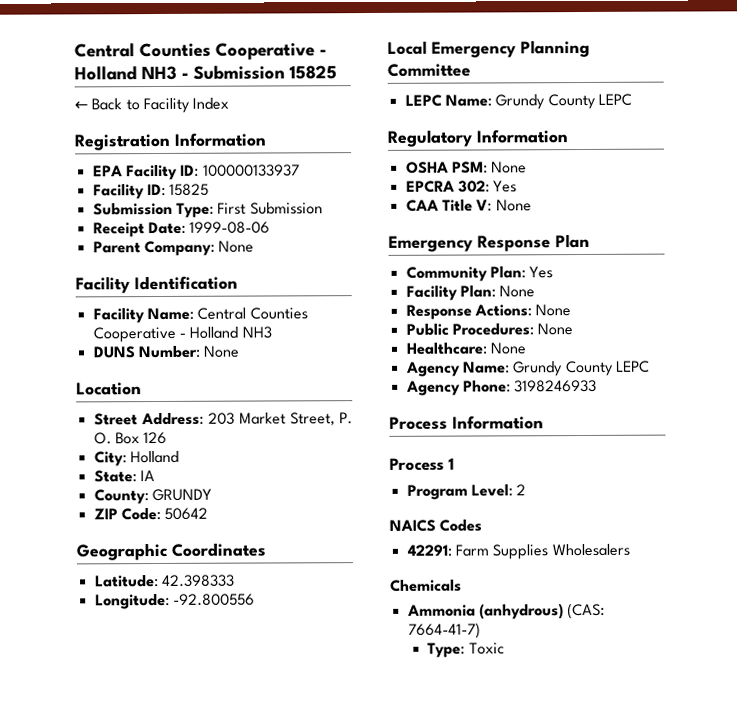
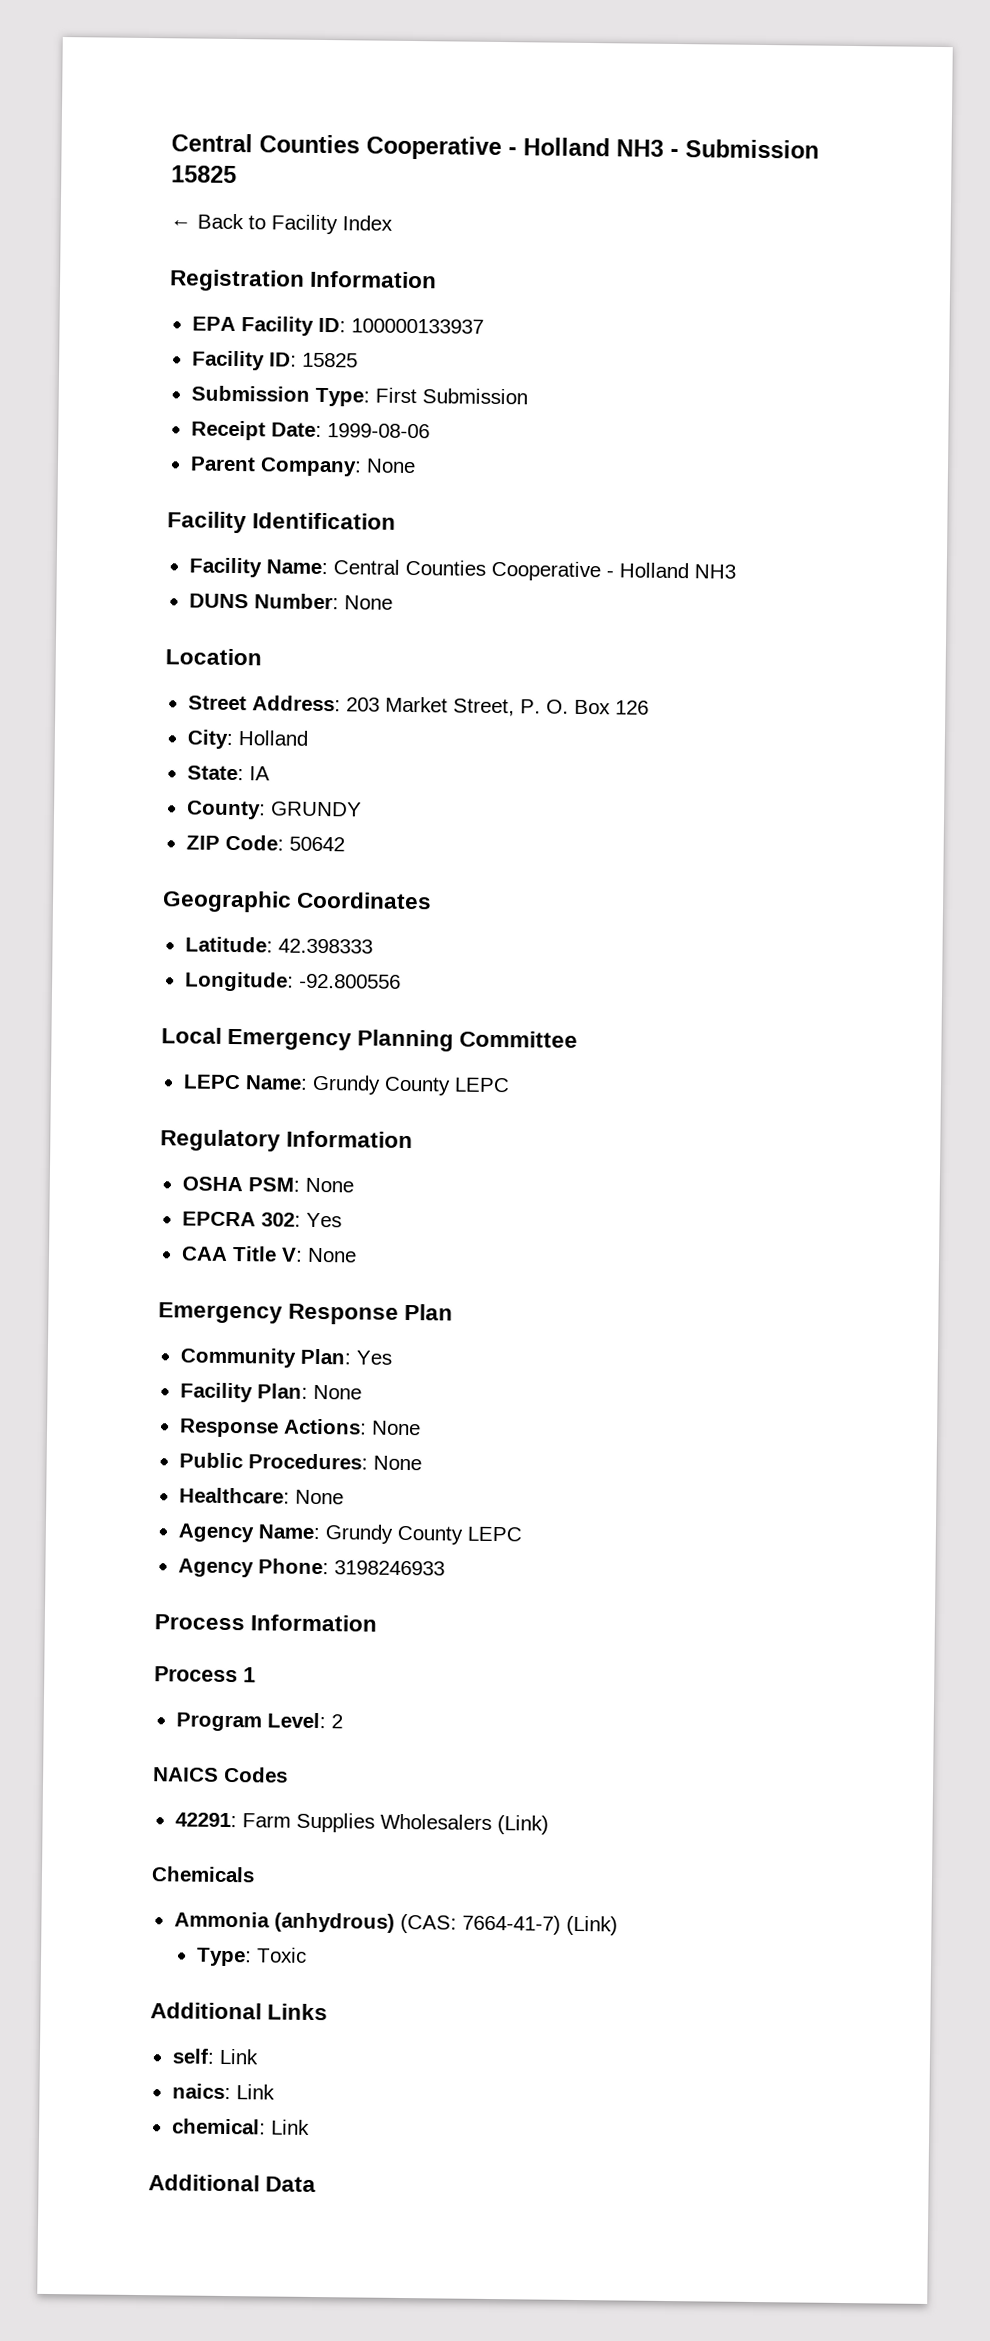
- 42291: Farm Supplies Wholesalers
+ 42291: Farm Supplies Wholesalers (Link)
- Ammonia (anhydrous) (CAS: 7664-41-7)
+ Ammonia (anhydrous) (CAS: 7664-41-7) (Link)
+ Additional Links
+ self: Link
+ naics: Link
+ chemical: Link
+ Additional Data

